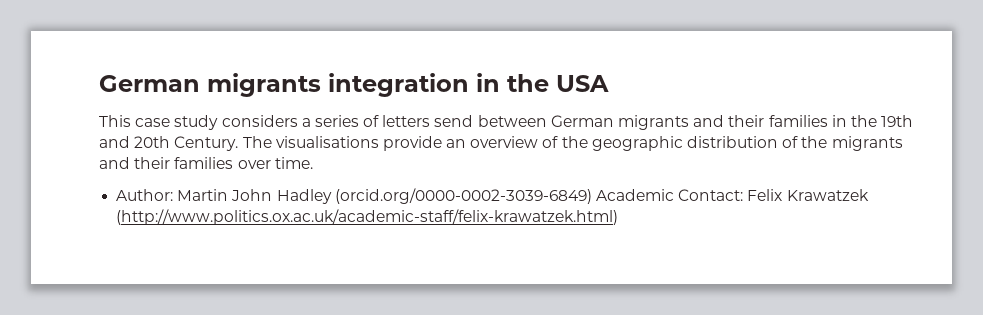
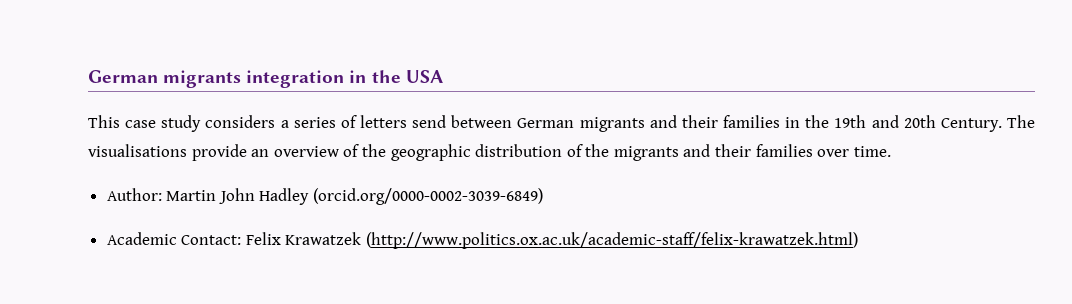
- Author: Martin John Hadley (orcid.org/0000-0002-3039-6849) Academic Contact: Felix Krawatzek (http://www.politics.ox.ac.uk/academic-staff/felix-krawatzek.html)
+ Author: Martin John Hadley (orcid.org/0000-0002-3039-6849)
+ Academic Contact: Felix Krawatzek (http://www.politics.ox.ac.uk/academic-staff/felix-krawatzek.html)

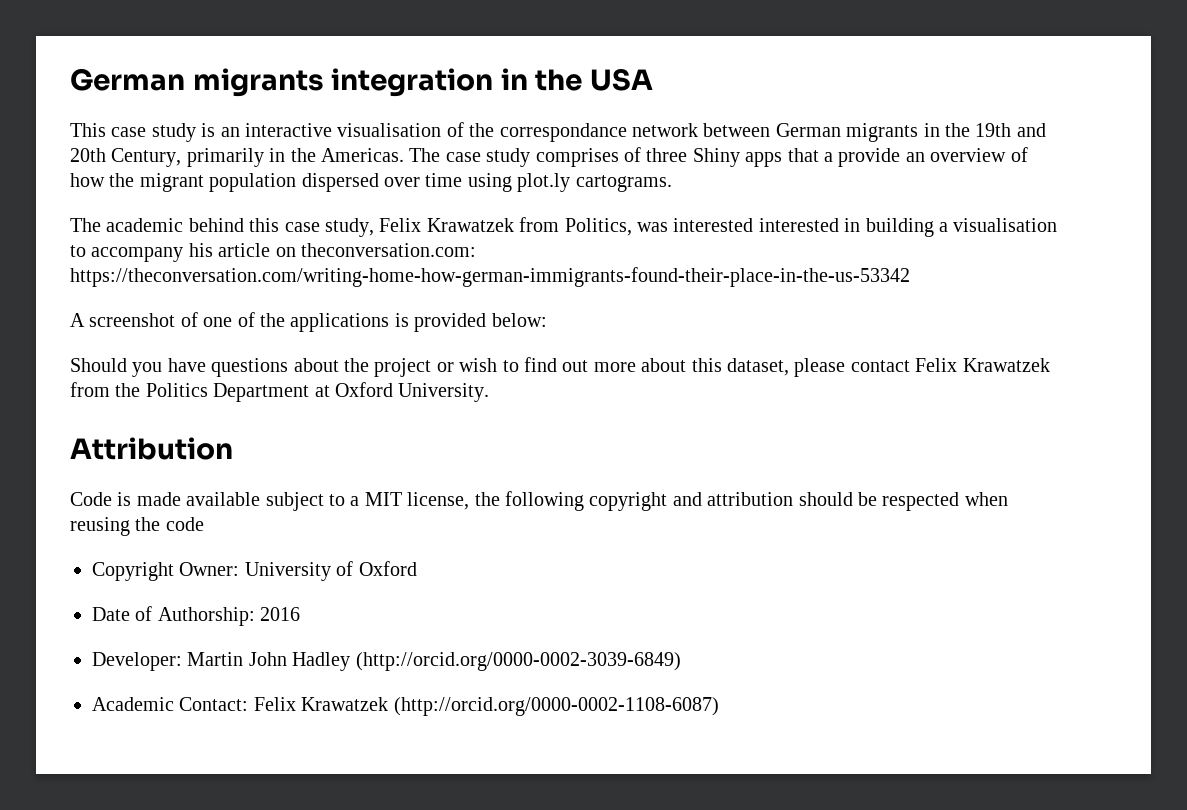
- This case study considers a series of letters send between German migrants and their families in the 19th and 20th Century. The visualisations provide an overview of the geographic distribution of the migrants and their families over time.
- Author: Martin John Hadley (orcid.org/0000-0002-3039-6849)
+ This case study is an interactive visualisation of the correspondance network between German migrants in the 19th and 20th Century, primarily in the Americas. The case study comprises of three Shiny apps that a provide an overview of how the migrant population dispersed over time using plot.ly cartograms.
+ The academic behind this case study, Felix Krawatzek from Politics, was interested interested in building a visualisation to accompany his article on theconversation.com: https://theconversation.com/writing-home-how-german-immigrants-found-their-place-in-the-us-53342
+ A screenshot of one of the applications is provided below:
+ Should you have questions about the project or wish to find out more about this dataset, please contact Felix Krawatzek from the Politics Department at Oxford University.
+ Attribution
+ Code is made available subject to a MIT license, the following copyright and attribution should be respected when reusing the code
+ Copyright Owner: University of Oxford
+ Date of Authorship: 2016
+ Developer: Martin John Hadley (http://orcid.org/0000-0002-3039-6849)
- Academic Contact: Felix Krawatzek (http://www.politics.ox.ac.uk/academic-staff/felix-krawatzek.html)
+ Academic Contact: Felix Krawatzek (http://orcid.org/0000-0002-1108-6087)

